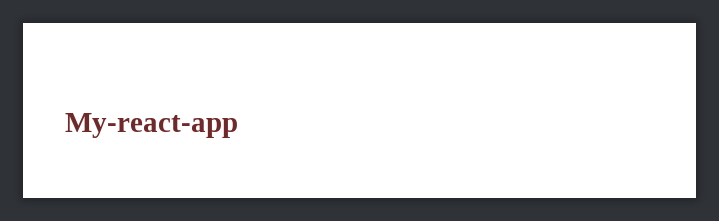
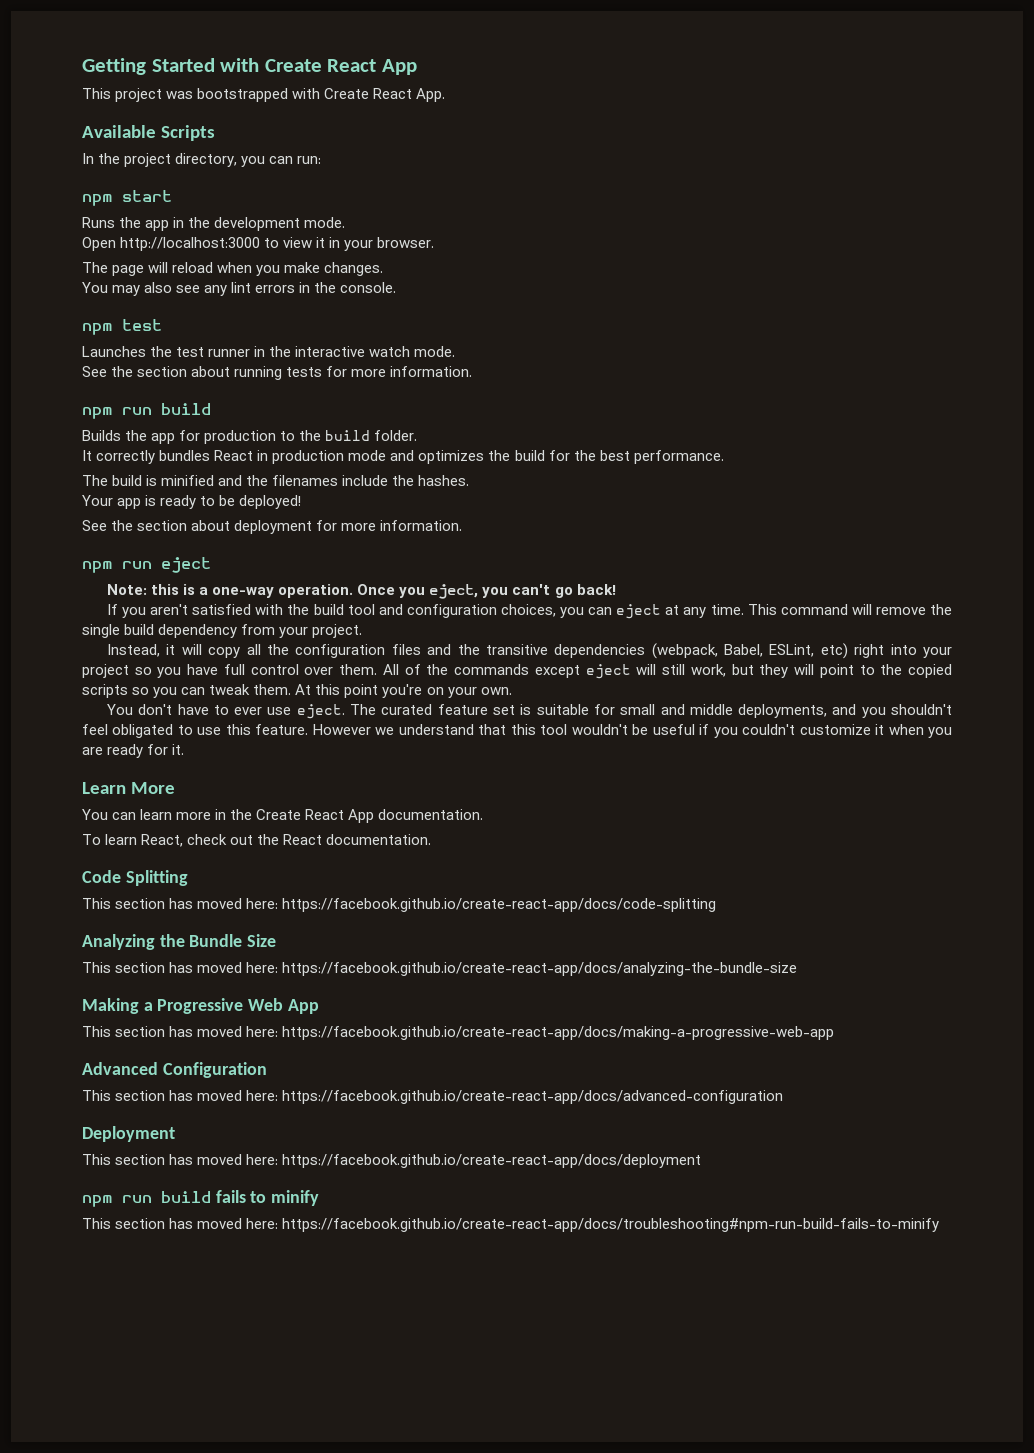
- My-react-app
+ Getting Started with Create React App
+ This project was bootstrapped with Create React App.
+ Available Scripts
+ In the project directory, you can run:
+ npm start
+ Runs the app in the development mode.
+ Open http://localhost:3000 to view it in your browser.
+ The page will reload when you make changes.
+ You may also see any lint errors in the console.
+ npm test
+ Launches the test runner in the interactive watch mode.
+ See the section about running tests for more information.
+ npm run build
+ Builds the app for production to the build folder.
+ It correctly bundles React in production mode and optimizes the build for the best performance.
+ The build is minified and the filenames include the hashes.
+ Your app is ready to be deployed!
+ See the section about deployment for more information.
+ npm run eject
+ Note: this is a one-way operation. Once you eject, you can't go back!
+ If you aren't satisfied with the build tool and configuration choices, you can eject at any time. This command will remove the single build dependency from your project.
+ Instead, it will copy all the configuration files and the transitive dependencies (webpack, Babel, ESLint, etc) right into your project so you have full control over them. All of the commands except eject will still work, but they will point to the copied scripts so you can tweak them. At this point you're on your own.
+ You don't have to ever use eject. The curated feature set is suitable for small and middle deployments, and you shouldn't feel obligated to use this feature. However we understand that this tool wouldn't be useful if you couldn't customize it when you are ready for it.
+ Learn More
+ You can learn more in the Create React App documentation.
+ To learn React, check out the React documentation.
+ Code Splitting
+ This section has moved here: https://facebook.github.io/create-react-app/docs/code-splitting
+ Analyzing the Bundle Size
+ This section has moved here: https://facebook.github.io/create-react-app/docs/analyzing-the-bundle-size
+ Making a Progressive Web App
+ This section has moved here: https://facebook.github.io/create-react-app/docs/making-a-progressive-web-app
+ Advanced Configuration
+ This section has moved here: https://facebook.github.io/create-react-app/docs/advanced-configuration
+ Deployment
+ This section has moved here: https://facebook.github.io/create-react-app/docs/deployment
+ npm run build fails to minify
+ This section has moved here: https://facebook.github.io/create-react-app/docs/troubleshooting#npm-run-build-fails-to-minify

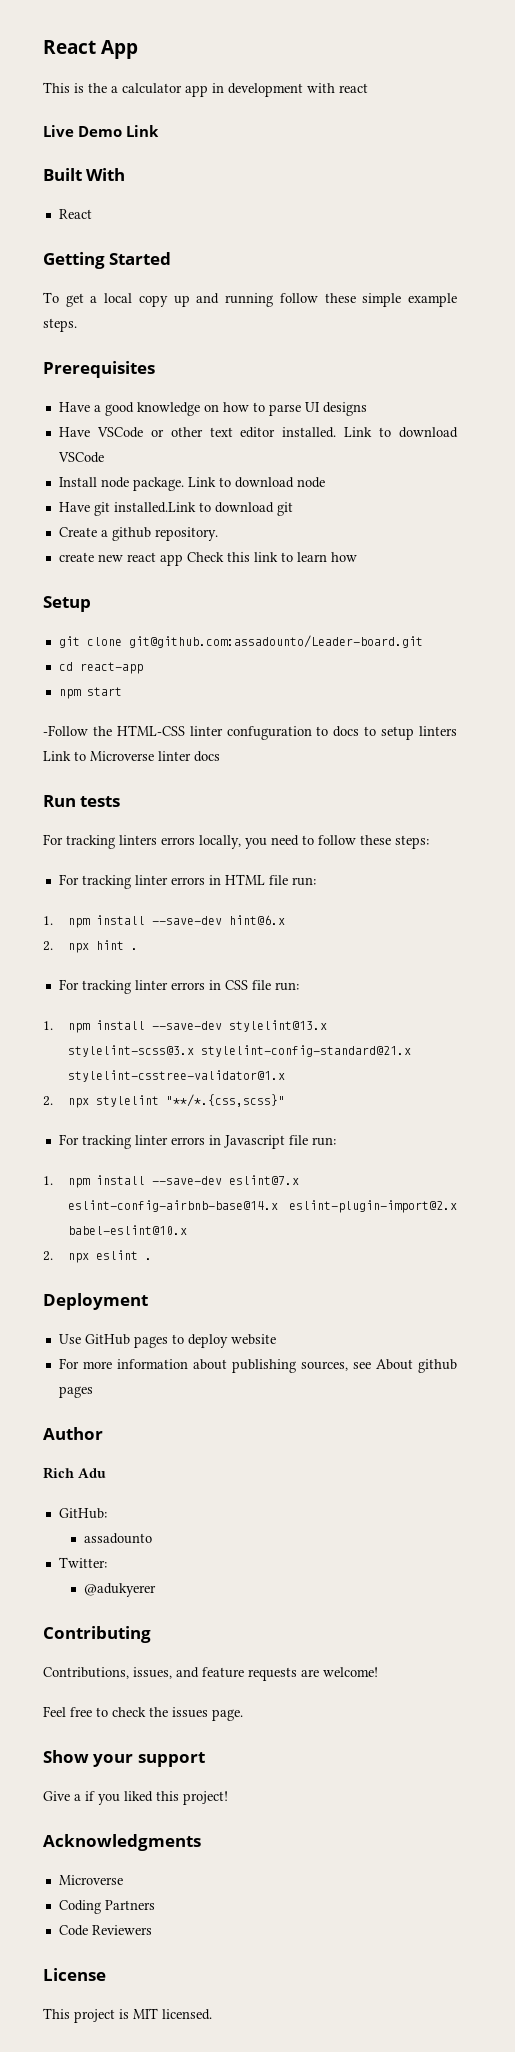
- Getting Started with Create React App
+ React App
- This project was bootstrapped with Create React App.
- Available Scripts
- In the project directory, you can run:
+ This is the a calculator app in development with react
+ Live Demo Link
+ Built With
+ React
+ Getting Started
+ To get a local copy up and running follow these simple example steps.
+ Prerequisites
+ Have a good knowledge on how to parse UI designs
+ Have VSCode or other text editor installed. Link to download VSCode
+ Install node package. Link to download node
+ Have git installed.Link to download git
+ Create a github repository.
+ create new react app Check this link to learn how
+ Setup
+ git clone git@github.com:assadounto/Leader-board.git
+ cd react-app
  npm start
- Runs the app in the development mode.
- Open http://localhost:3000 to view it in your browser.
- The page will reload when you make changes.
- You may also see any lint errors in the console.
- npm test
- Launches the test runner in the interactive watch mode.
- See the section about running tests for more information.
- npm run build
- Builds the app for production to the build folder.
- It correctly bundles React in production mode and optimizes the build for the best performance.
- The build is minified and the filenames include the hashes.
- Your app is ready to be deployed!
- See the section about deployment for more information.
- npm run eject
- Note: this is a one-way operation. Once you eject, you can't go back!
- If you aren't satisfied with the build tool and configuration choices, you can eject at any time. This command will remove the single build dependency from your project.
- Instead, it will copy all the configuration files and the transitive dependencies (webpack, Babel, ESLint, etc) right into your project so you have full control over them. All of the commands except eject will still work, but they will point to the copied scripts so you can tweak them. At this point you're on your own.
- You don't have to ever use eject. The curated feature set is suitable for small and middle deployments, and you shouldn't feel obligated to use this feature. However we understand that this tool wouldn't be useful if you couldn't customize it when you are ready for it.
- Learn More
- You can learn more in the Create React App documentation.
- To learn React, check out the React documentation.
- Code Splitting
- This section has moved here: https://facebook.github.io/create-react-app/docs/code-splitting
- Analyzing the Bundle Size
- This section has moved here: https://facebook.github.io/create-react-app/docs/analyzing-the-bundle-size
- Making a Progressive Web App
- This section has moved here: https://facebook.github.io/create-react-app/docs/making-a-progressive-web-app
- Advanced Configuration
- This section has moved here: https://facebook.github.io/create-react-app/docs/advanced-configuration
+ -Follow the HTML-CSS linter confuguration to docs to setup linters Link to Microverse linter docs
+ Run tests
+ For tracking linters errors locally, you need to follow these steps:
+ For tracking linter errors in HTML file run:
+ 1. npm install --save-dev hint@6.x
+ 2. npx hint .
+ For tracking linter errors in CSS file run:
+ 1. npm install --save-dev stylelint@13.x stylelint-scss@3.x stylelint-config-standard@21.x stylelint-csstree-validator@1.x
+ 2. npx stylelint "**/*.{css,scss}"
+ For tracking linter errors in Javascript file run:
+ 1. npm install --save-dev eslint@7.x eslint-config-airbnb-base@14.x eslint-plugin-import@2.x babel-eslint@10.x
+ 2. npx eslint .
  Deployment
- This section has moved here: https://facebook.github.io/create-react-app/docs/deployment
- npm run build fails to minify
- This section has moved here: https://facebook.github.io/create-react-app/docs/troubleshooting#npm-run-build-fails-to-minify
+ Use GitHub pages to deploy website
+ For more information about publishing sources, see About github pages
+ Author
+ Rich Adu
+ GitHub:
+ assadounto
+ Twitter:
+ @adukyerer
+ Contributing
+ Contributions, issues, and feature requests are welcome!
+ Feel free to check the issues page.
+ Show your support
+ Give a if you liked this project!
+ Acknowledgments
+ Microverse
+ Coding Partners
+ Code Reviewers
+ License
+ This project is MIT licensed.

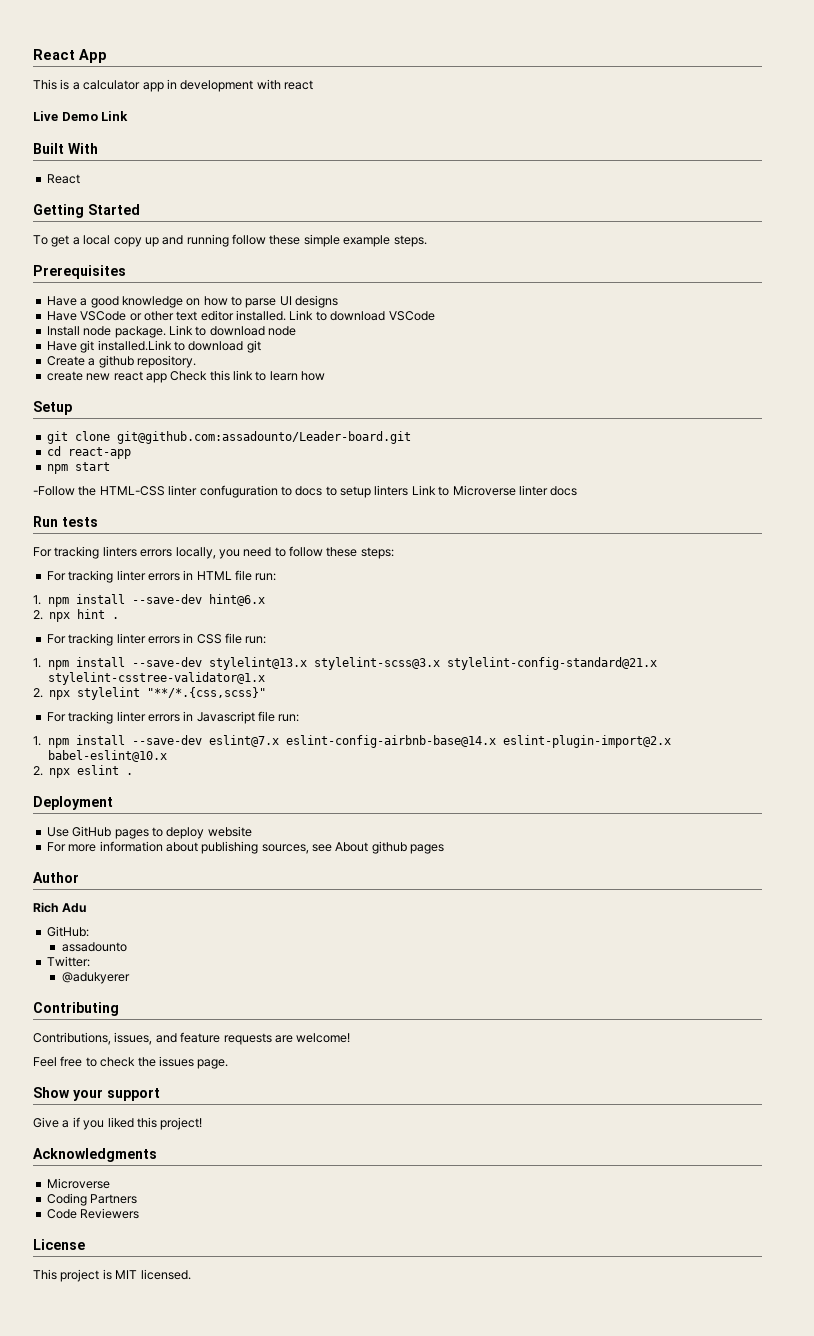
- This is the a calculator app in development with react
+ This is a calculator app in development with react

